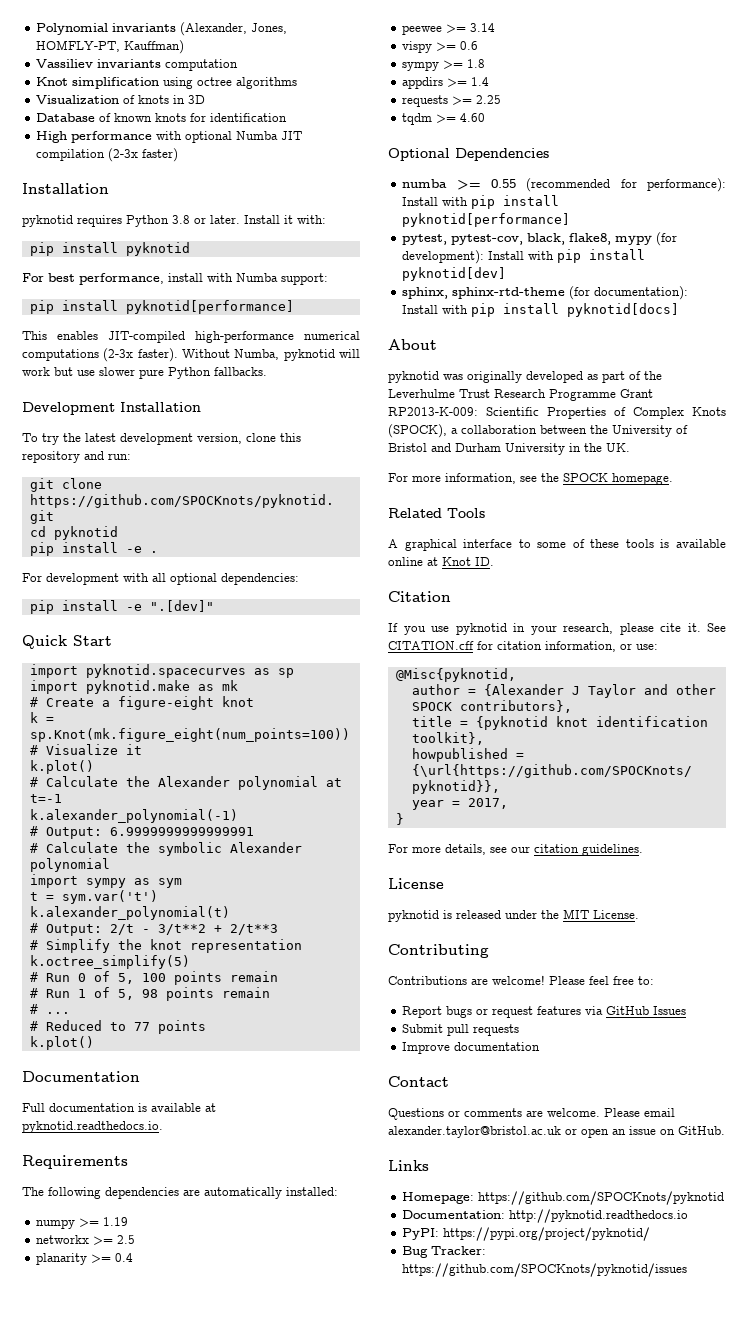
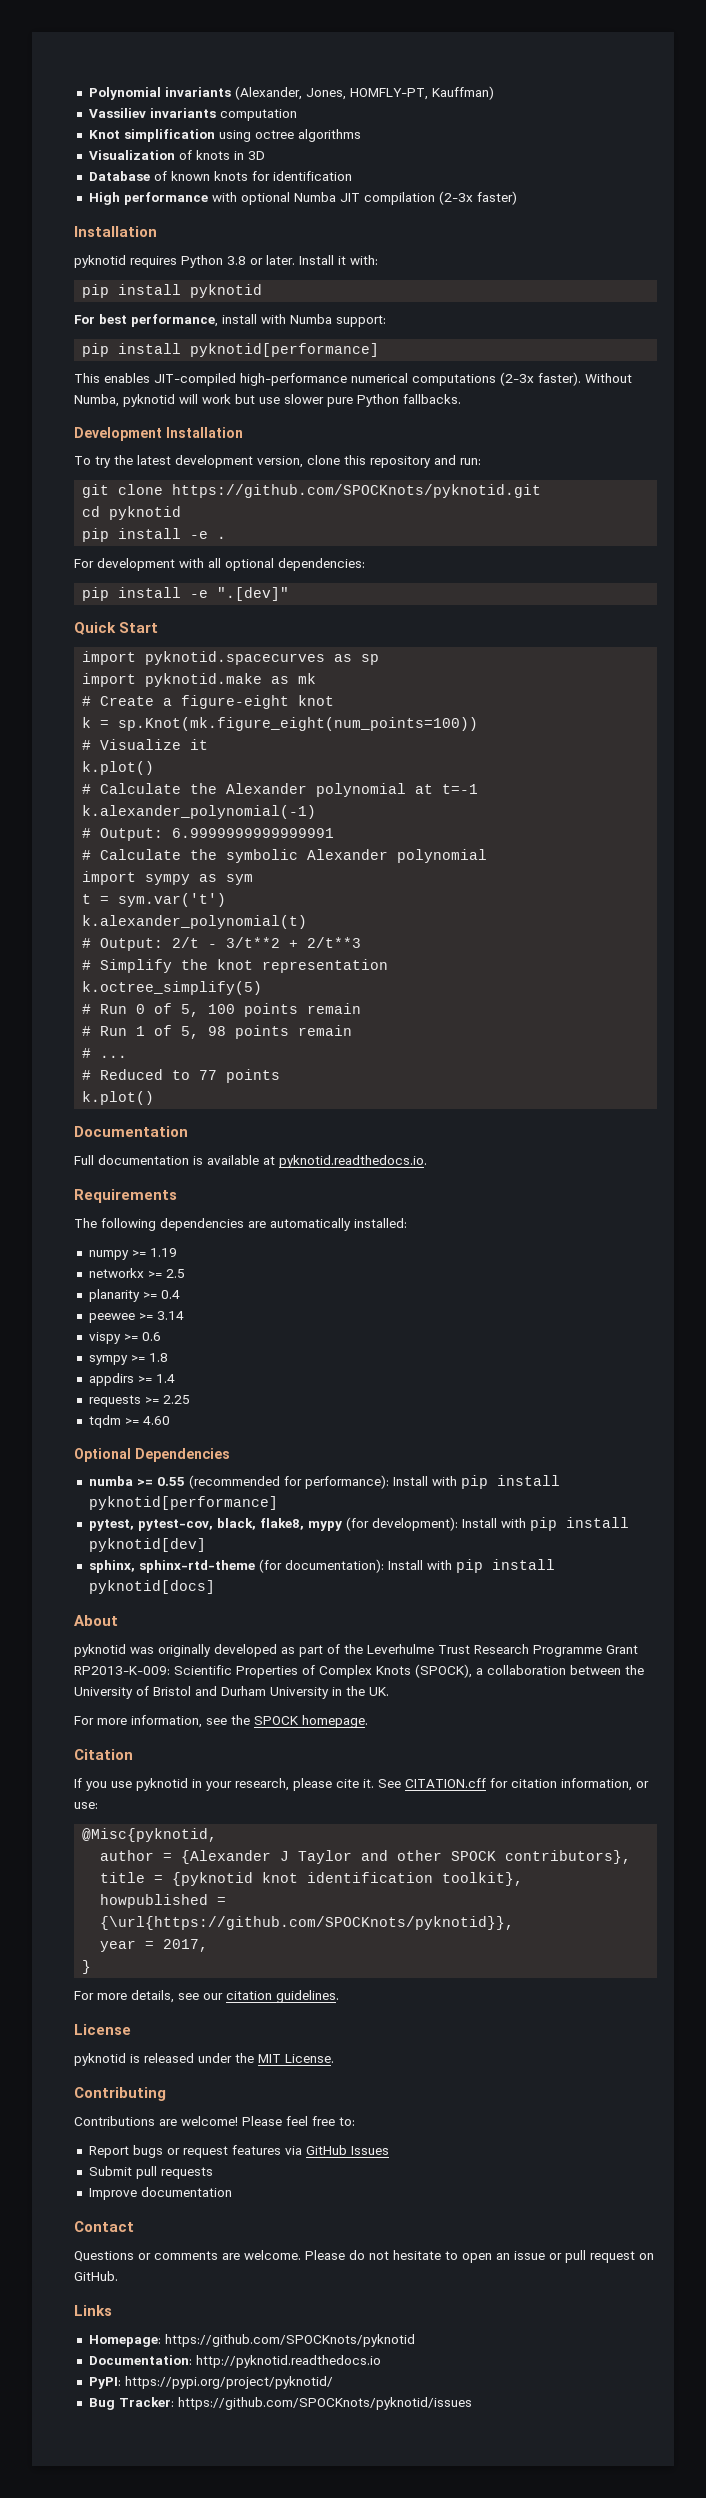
- Related Tools
- A graphical interface to some of these tools is available online at Knot ID.
- Please email alexander.taylor@bristol.ac.uk or open an issue on GitHub.
+ Please do not hesitate to open an issue or pull request on GitHub.

